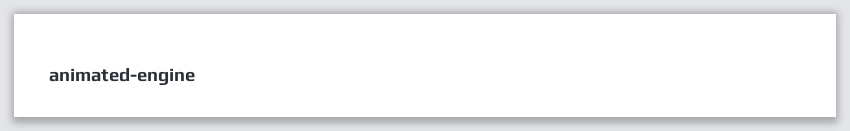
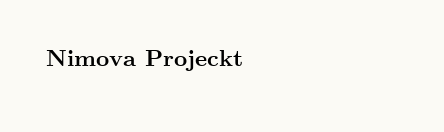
- animated-engine
+ Nimova Projeckt

